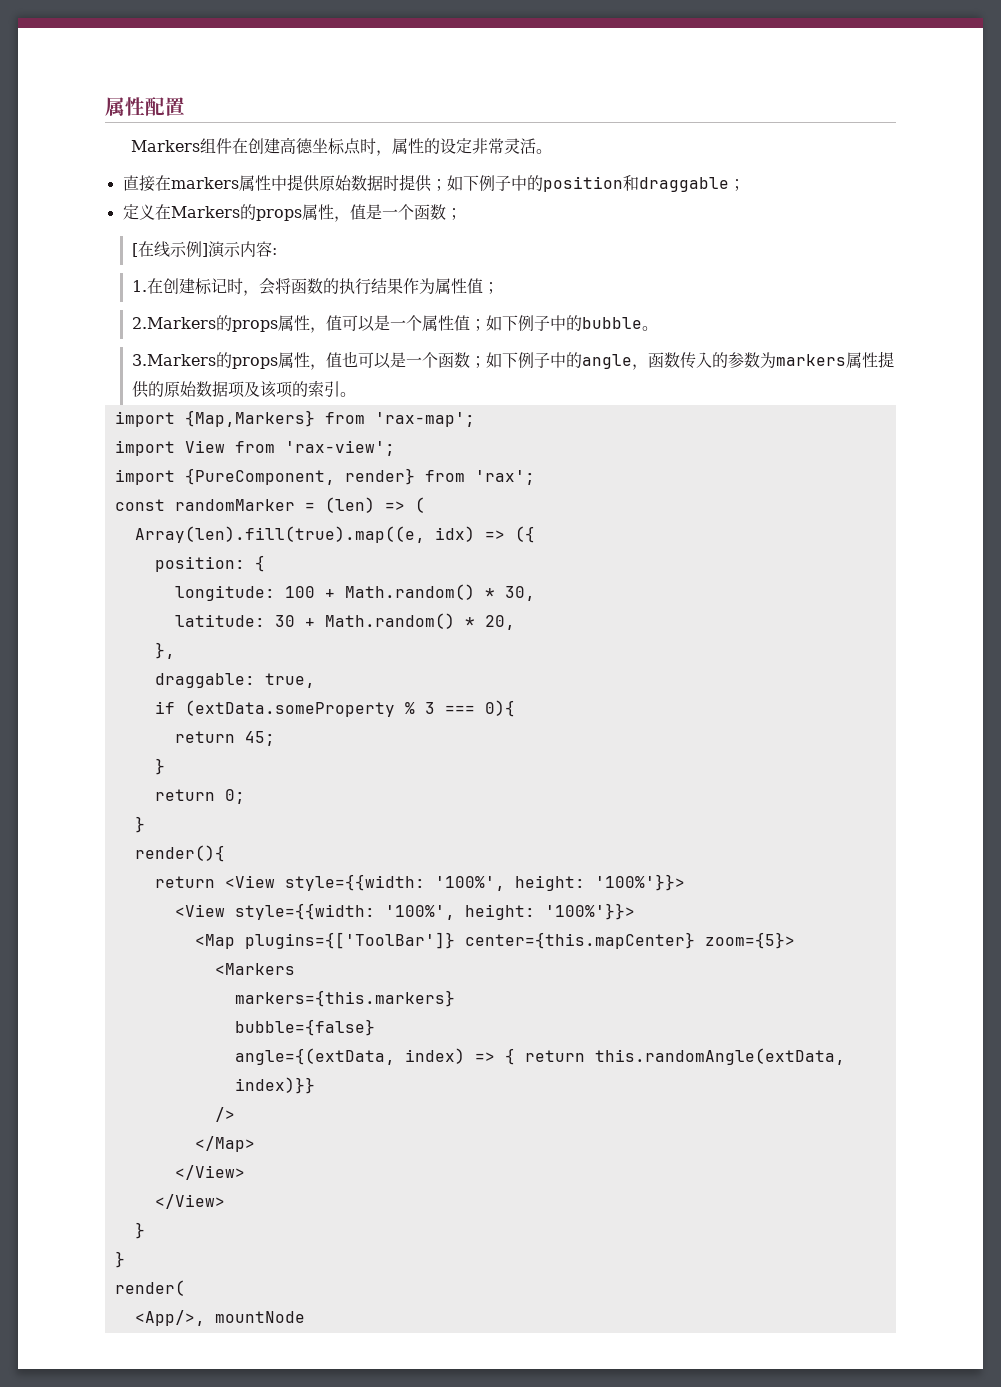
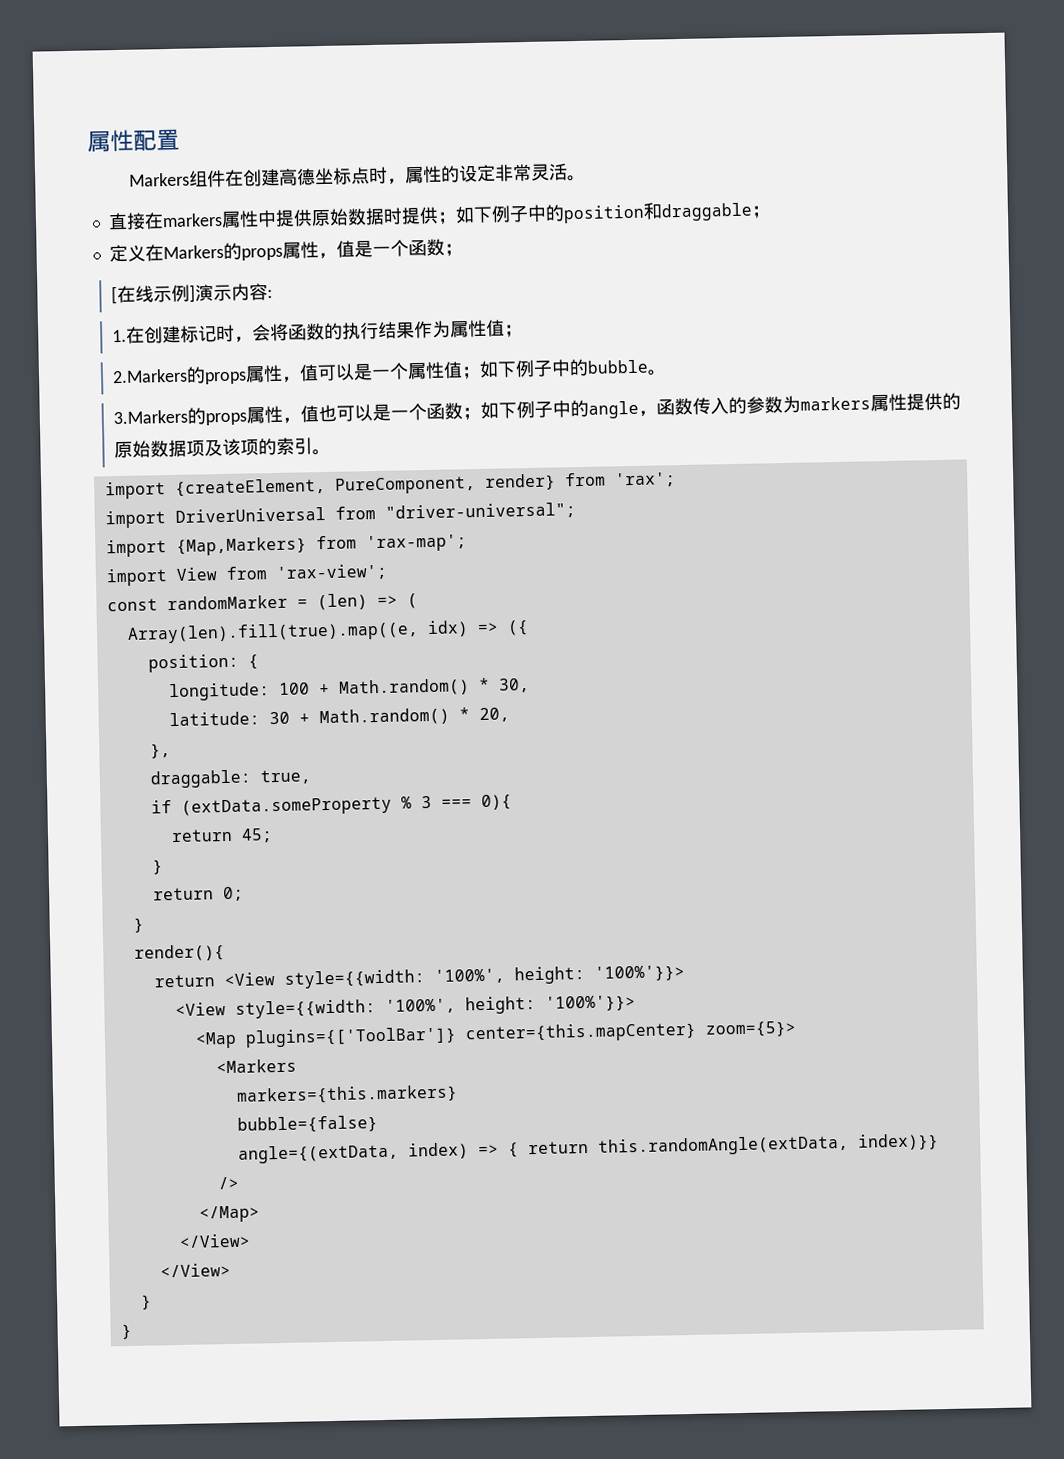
+ import {createElement, PureComponent, render} from 'rax';
+ import DriverUniversal from "driver-universal";
- import {PureComponent, render} from 'rax';
- render(
- <App/>, mountNode

